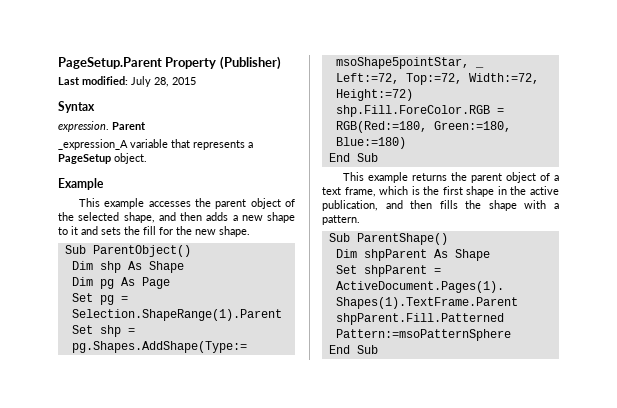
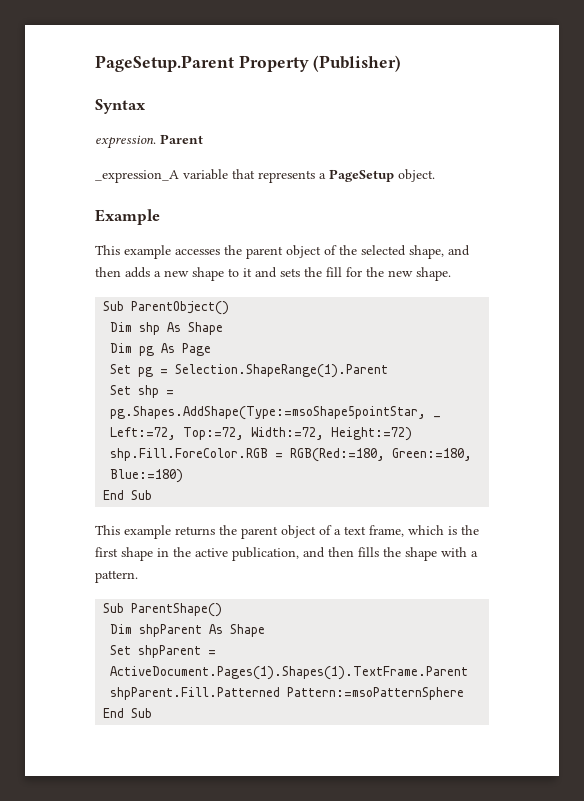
- Last modified: July 28, 2015

